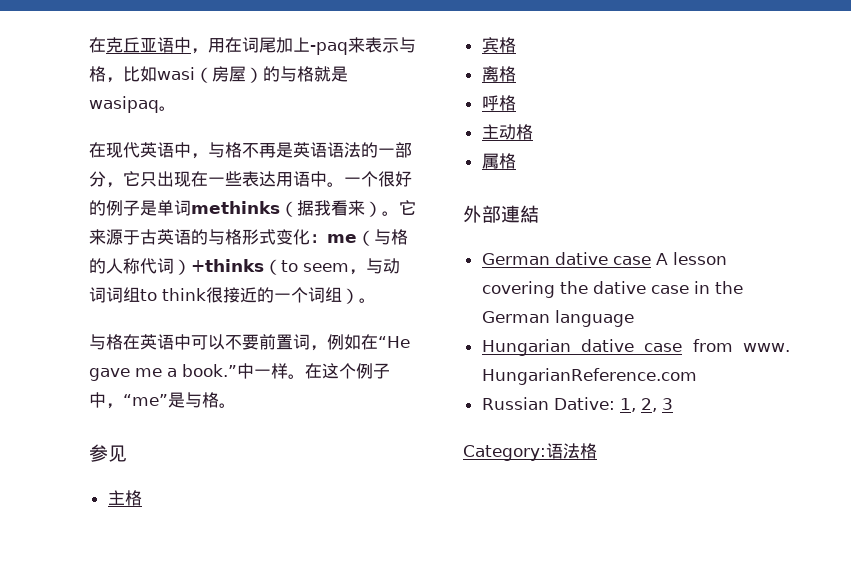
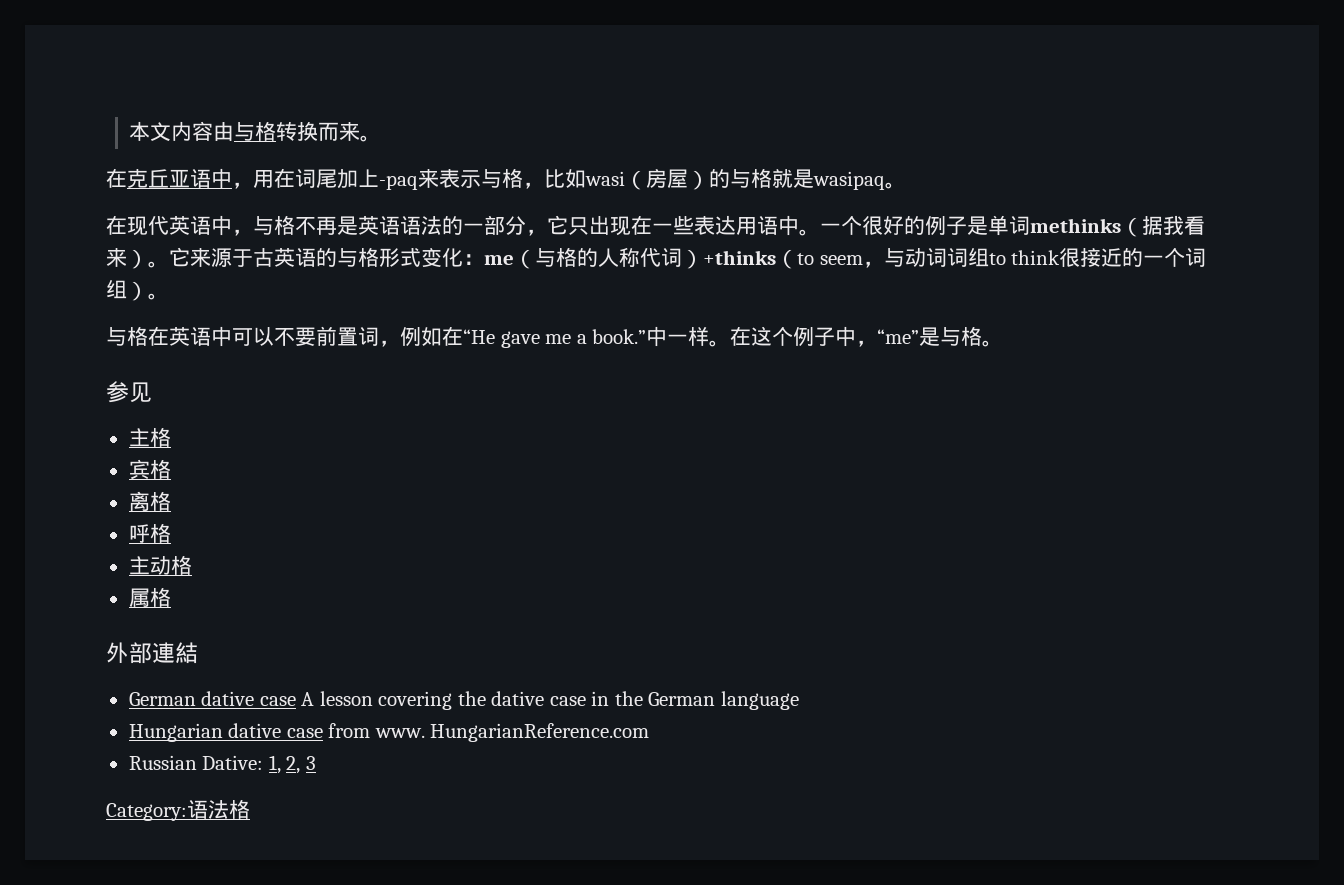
+ 本文内容由与格转换而来。

